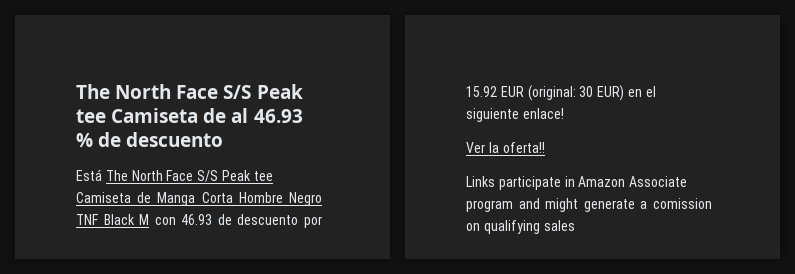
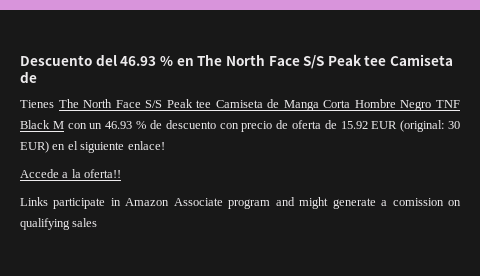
- The North Face S/S Peak tee Camiseta de al 46.93 % de descuento
- Está The North Face S/S Peak tee Camiseta de Manga Corta Hombre Negro TNF Black M con 46.93 de descuento por 15.92 EUR (original: 30 EUR) en el siguiente enlace!
+ Descuento del 46.93 % en The North Face S/S Peak tee Camiseta de
+ Tienes The North Face S/S Peak tee Camiseta de Manga Corta Hombre Negro TNF Black M con un 46.93 % de descuento con precio de oferta de 15.92 EUR (original: 30 EUR) en el siguiente enlace!
- Ver la oferta!!
+ Accede a la oferta!!

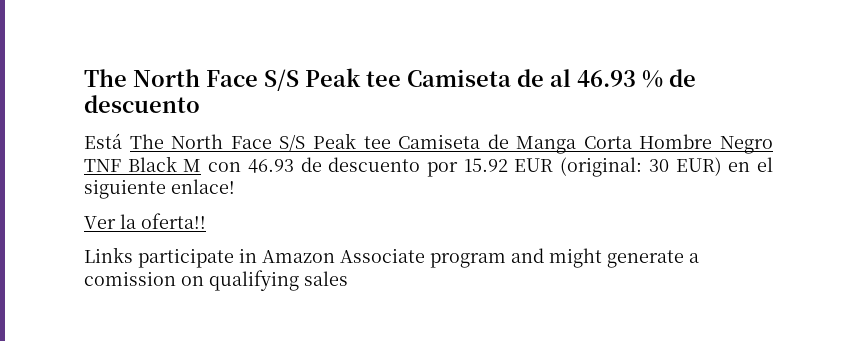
- Descuento del 46.93 % en The North Face S/S Peak tee Camiseta de
- Tienes The North Face S/S Peak tee Camiseta de Manga Corta Hombre Negro TNF Black M con un 46.93 % de descuento con precio de oferta de 15.92 EUR (original: 30 EUR) en el siguiente enlace!
+ The North Face S/S Peak tee Camiseta de al 46.93 % de descuento
+ Está The North Face S/S Peak tee Camiseta de Manga Corta Hombre Negro TNF Black M con 46.93 de descuento por 15.92 EUR (original: 30 EUR) en el siguiente enlace!
- Accede a la oferta!!
+ Ver la oferta!!

